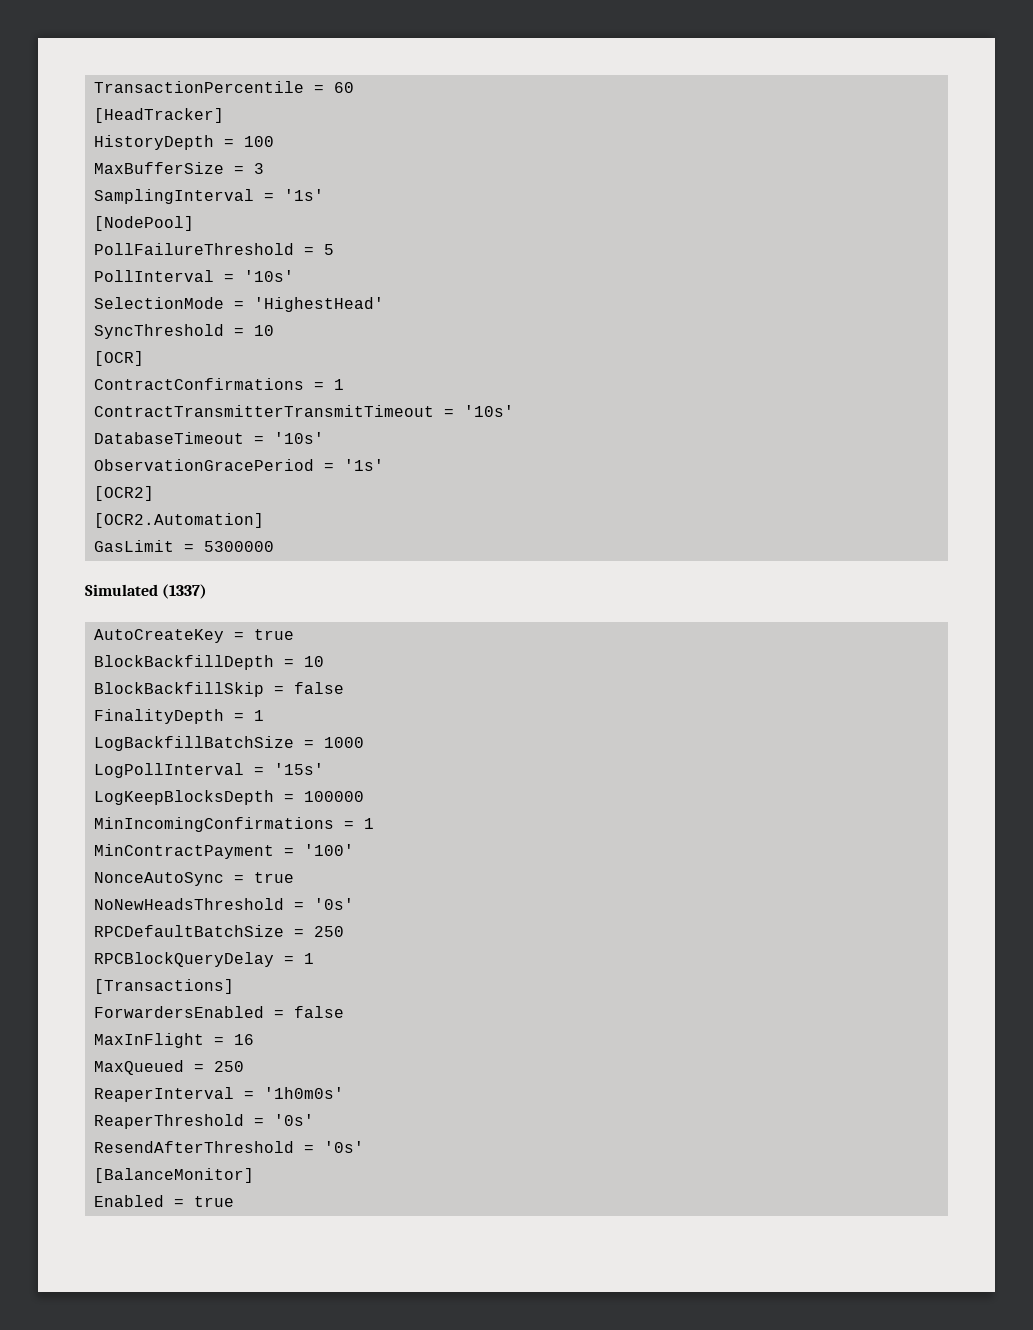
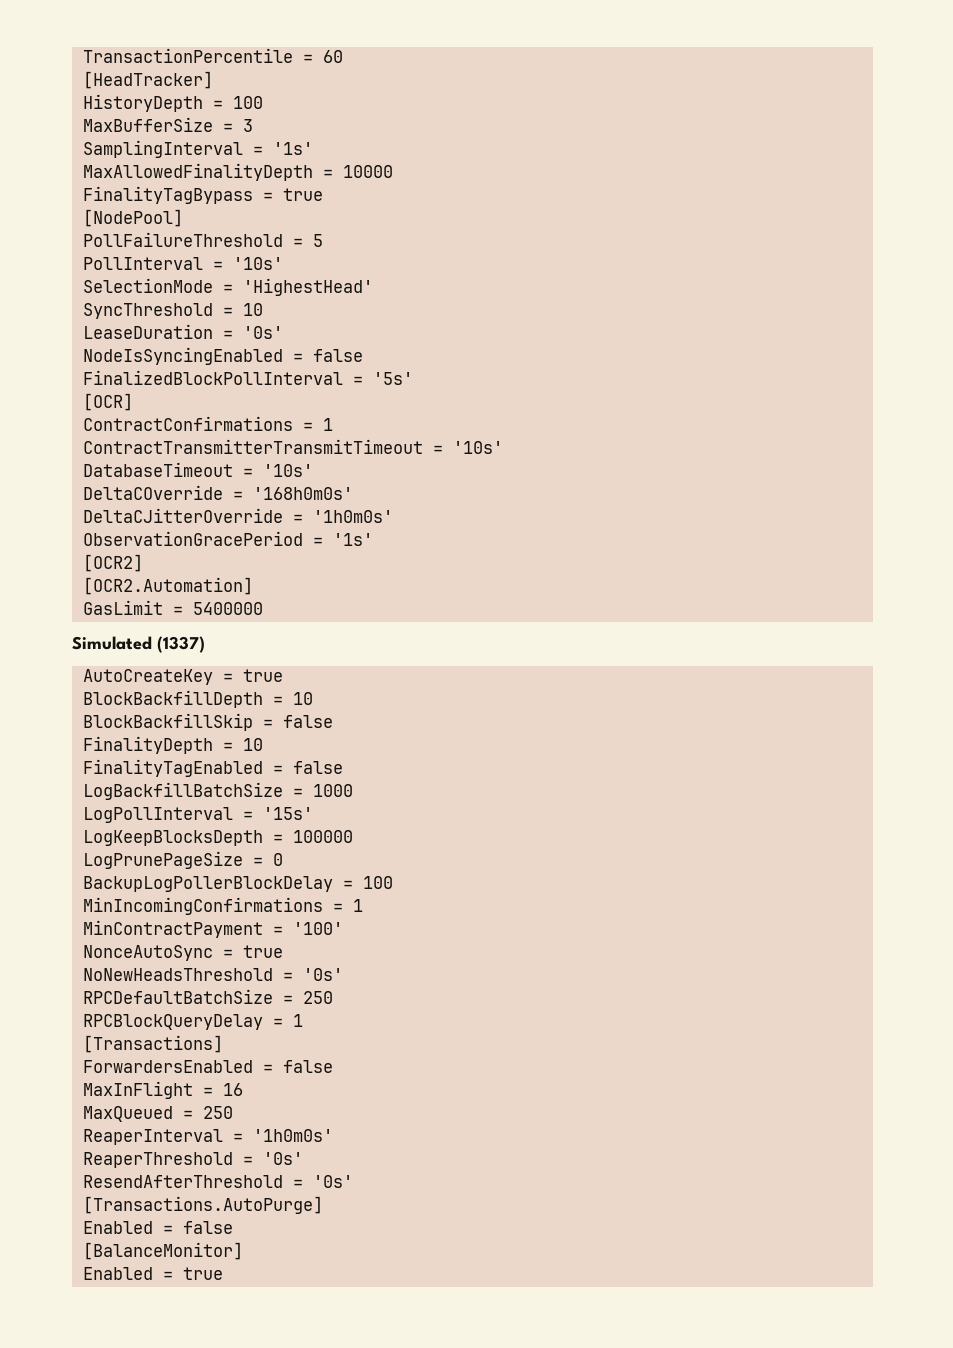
+ MaxAllowedFinalityDepth = 10000
+ FinalityTagBypass = true
+ LeaseDuration = '0s'
+ NodeIsSyncingEnabled = false
+ FinalizedBlockPollInterval = '5s'
+ DeltaCOverride = '168h0m0s'
+ DeltaCJitterOverride = '1h0m0s'
- GasLimit = 5300000
+ GasLimit = 5400000
- FinalityDepth = 1
+ FinalityDepth = 10
+ FinalityTagEnabled = false
+ LogPrunePageSize = 0
+ BackupLogPollerBlockDelay = 100
+ [Transactions.AutoPurge]
+ Enabled = false

